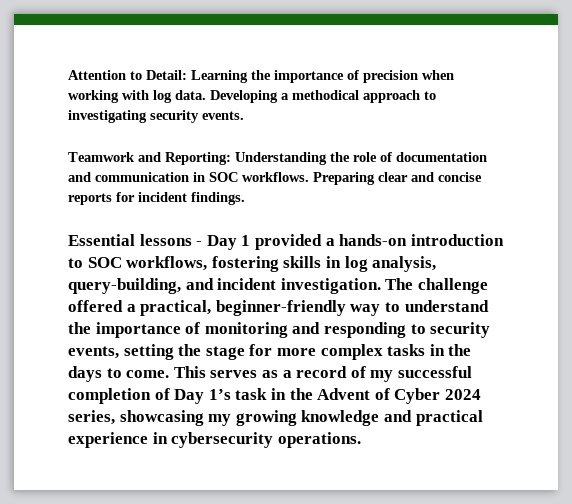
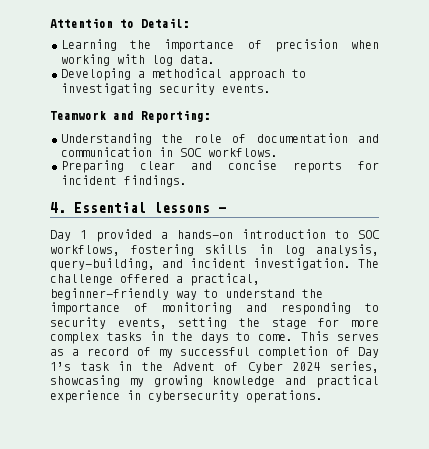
- Attention to Detail: Learning the importance of precision when working with log data. Developing a methodical approach to investigating security events.
+ Attention to Detail:
+ Learning the importance of precision when working with log data.
+ Developing a methodical approach to investigating security events.
- Teamwork and Reporting: Understanding the role of documentation and communication in SOC workflows. Preparing clear and concise reports for incident findings.
+ Teamwork and Reporting:
+ Understanding the role of documentation and communication in SOC workflows.
+ Preparing clear and concise reports for incident findings.
- Essential lessons - Day 1 provided a hands-on introduction to SOC workflows, fostering skills in log analysis, query-building, and incident investigation.
+ 4. Essential lessons -
+ Day 1 provided a hands-on introduction to SOC workflows, fostering skills in log analysis, query-building, and incident investigation.

